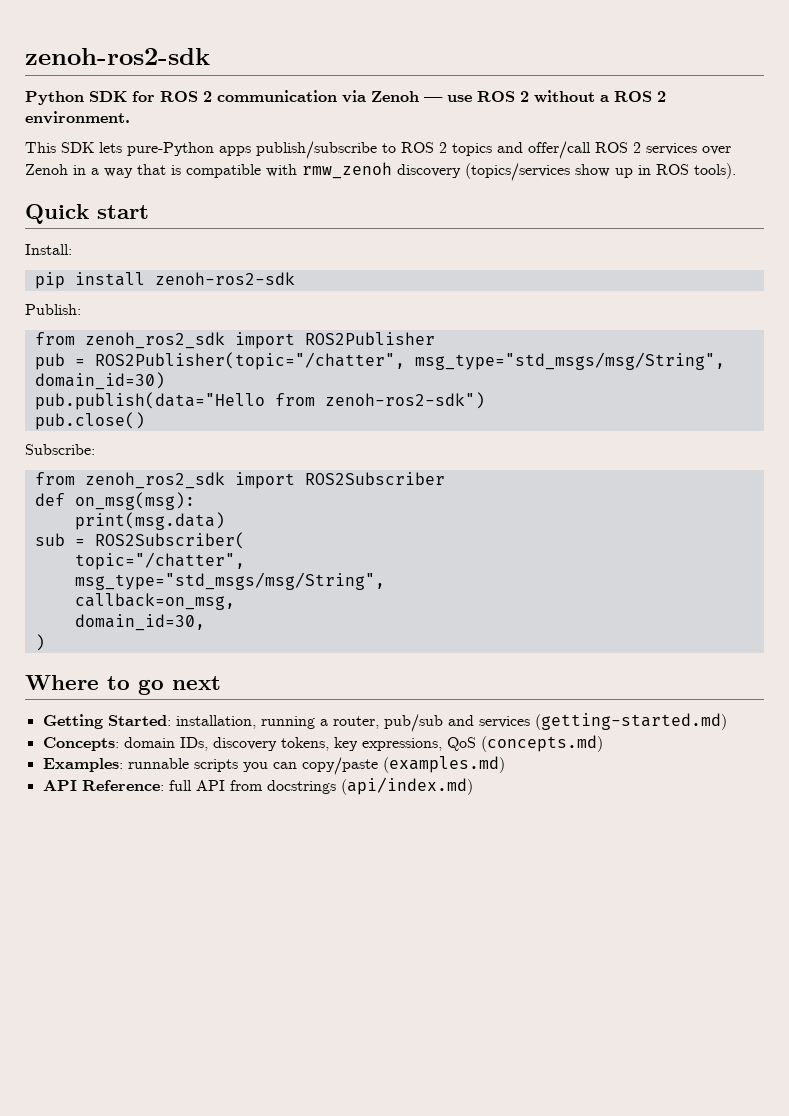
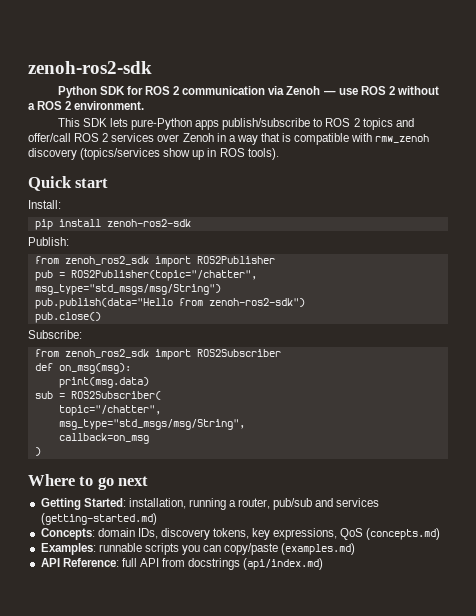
- pub = ROS2Publisher(topic="/chatter", msg_type="std_msgs/msg/String", domain_id=30)
+ pub = ROS2Publisher(topic="/chatter", msg_type="std_msgs/msg/String")
- callback=on_msg,
- domain_id=30,
+ callback=on_msg

